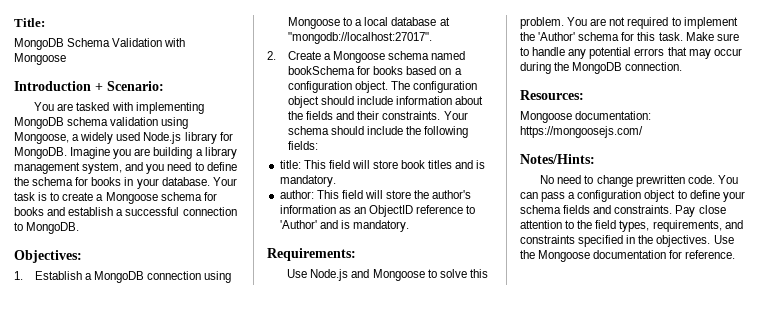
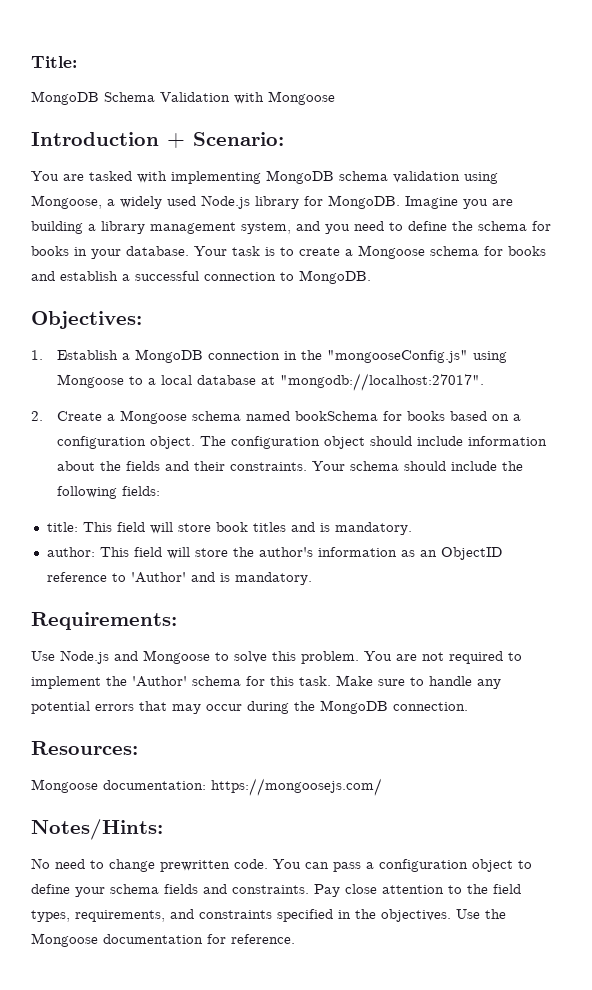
- 1. Establish a MongoDB connection using Mongoose to a local database at "mongodb://localhost:27017".
+ 1. Establish a MongoDB connection in the "mongooseConfig.js" using Mongoose to a local database at "mongodb://localhost:27017".

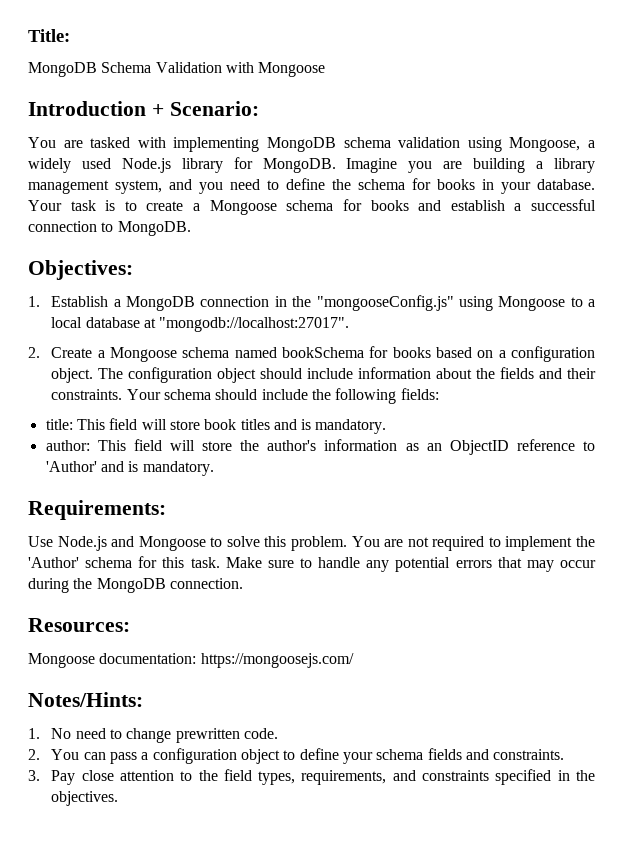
- No need to change prewritten code. You can pass a configuration object to define your schema fields and constraints. Pay close attention to the field types, requirements, and constraints specified in the objectives. Use the Mongoose documentation for reference.
+ 1. No need to change prewritten code.
+ 2. You can pass a configuration object to define your schema fields and constraints.
+ 3. Pay close attention to the field types, requirements, and constraints specified in the objectives.

